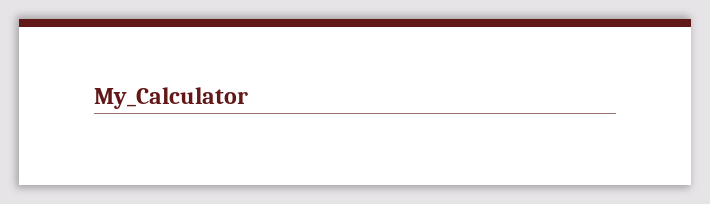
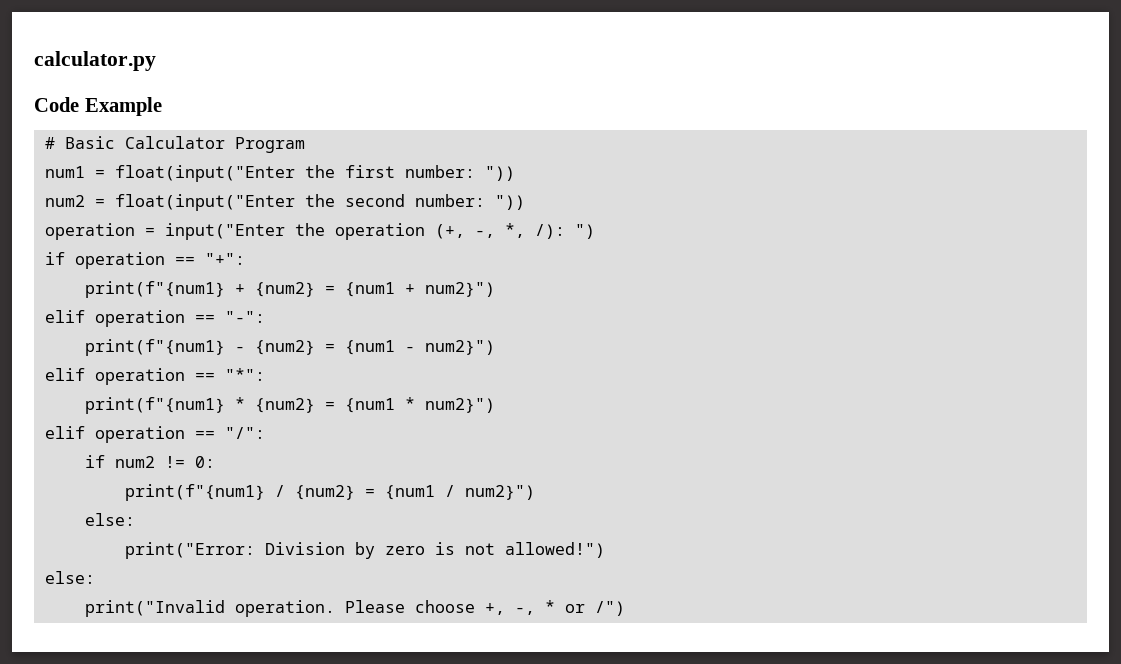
- My_Calculator
+ calculator.py
+ Code Example
+ # Basic Calculator Program
+ num1 = float(input("Enter the first number: "))
+ num2 = float(input("Enter the second number: "))
+ operation = input("Enter the operation (+, -, *, /): ")
+ if operation == "+":
+ print(f"{num1} + {num2} = {num1 + num2}")
+ elif operation == "-":
+ print(f"{num1} - {num2} = {num1 - num2}")
+ elif operation == "*":
+ print(f"{num1} * {num2} = {num1 * num2}")
+ elif operation == "/":
+ if num2 != 0:
+ print(f"{num1} / {num2} = {num1 / num2}")
+ else:
+ print("Error: Division by zero is not allowed!")
+ else:
+ print("Invalid operation. Please choose +, -, * or /")

